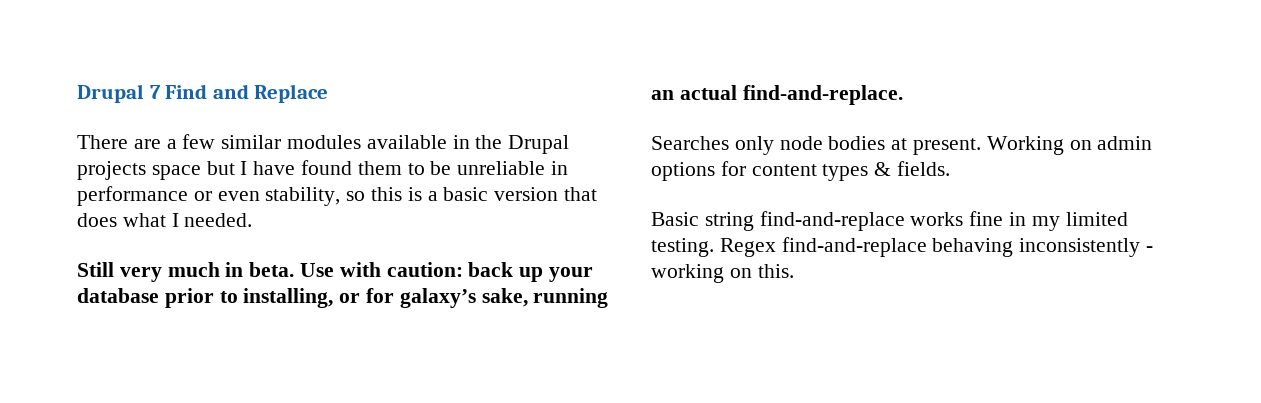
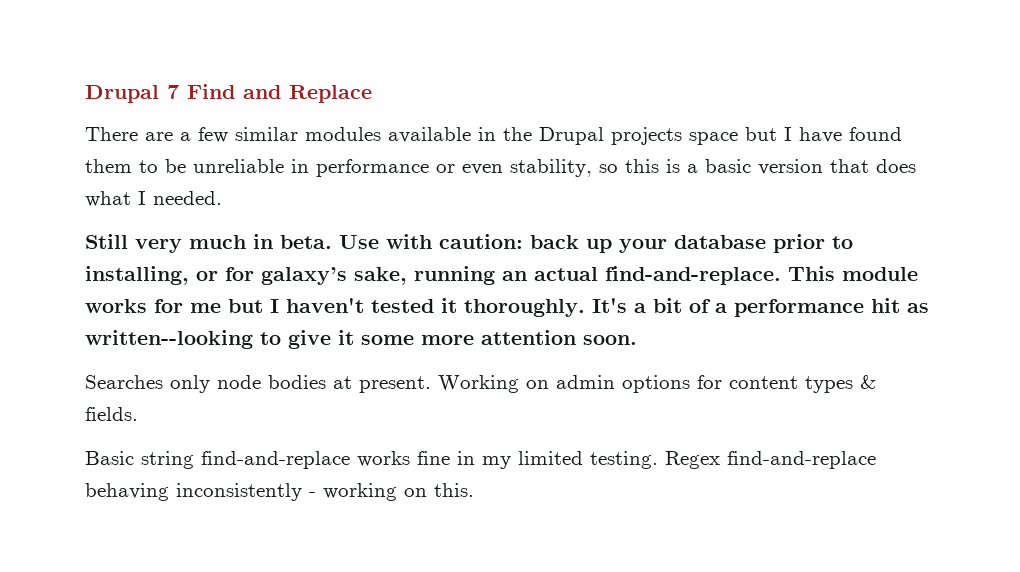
+ This module works for me but I haven't tested it thoroughly. It's a bit of a performance hit as written--looking to give it some more attention soon.

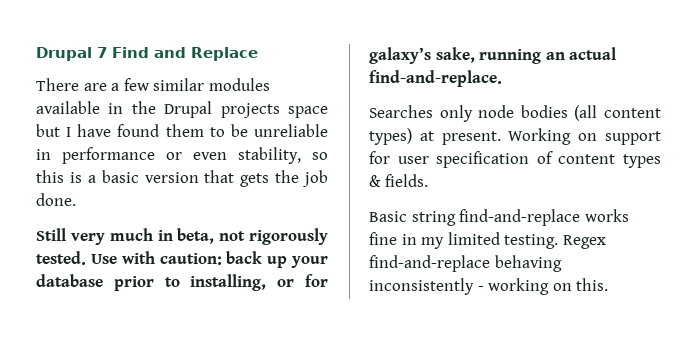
- There are a few similar modules available in the Drupal projects space but I have found them to be unreliable in performance or even stability, so this is a basic version that does what I needed.
+ There are a few similar modules available in the Drupal projects space but I have found them to be unreliable in performance or even stability, so this is a basic version that gets the job done.
- Still very much in beta.
+ Still very much in beta, not rigorously tested.
- This module works for me but I haven't tested it thoroughly. It's a bit of a performance hit as written--looking to give it some more attention soon.
- Searches only node bodies at present.
+ Searches only node bodies (all content types) at present.
- Working on admin options for content types & fields.
+ Working on support for user specification of content types & fields.

